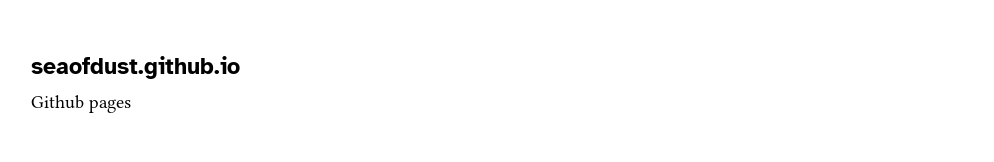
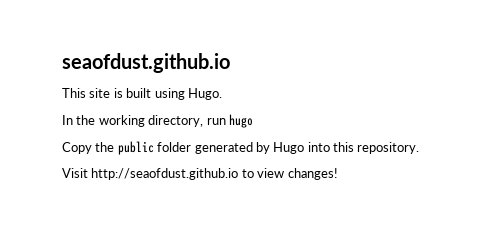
- Github pages
+ This site is built using Hugo.
+ In the working directory, run hugo
+ Copy the public folder generated by Hugo into this repository.
+ Visit http://seaofdust.github.io to view changes!

